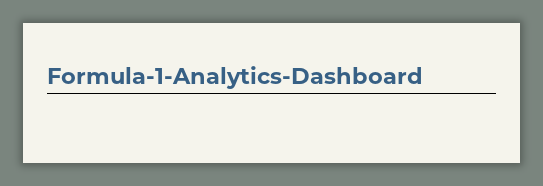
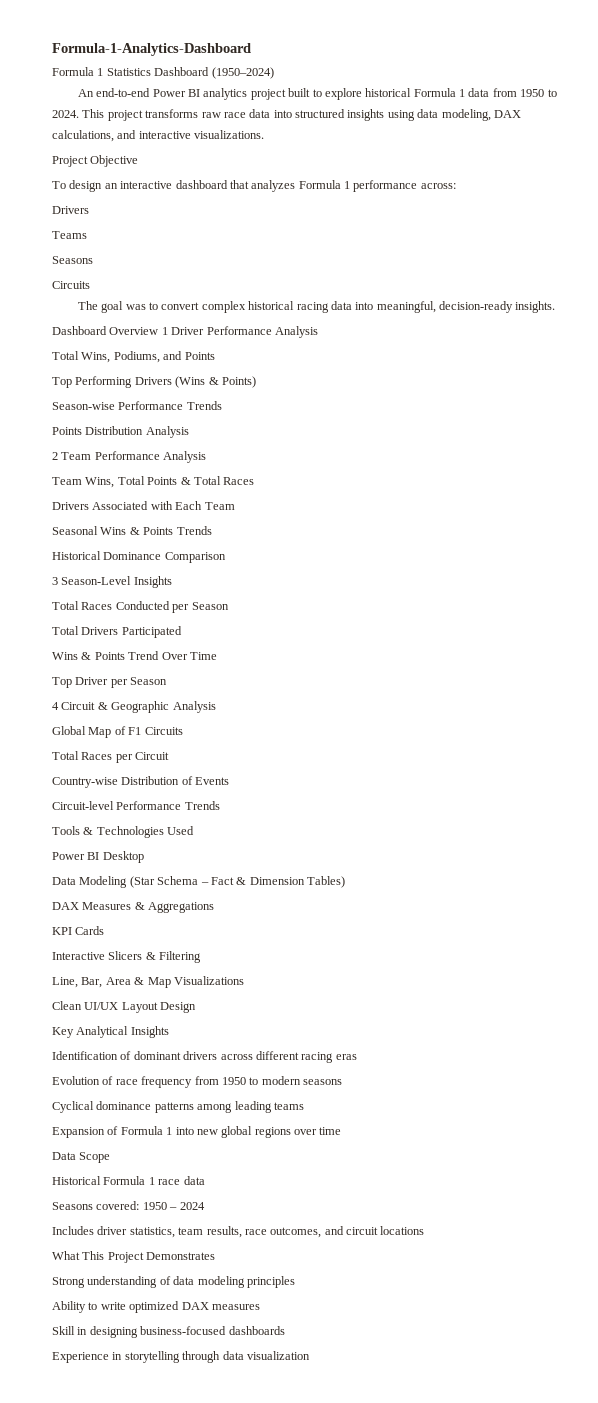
+ Formula 1 Statistics Dashboard (1950–2024)
+ An end-to-end Power BI analytics project built to explore historical Formula 1 data from 1950 to 2024. This project transforms raw race data into structured insights using data modeling, DAX calculations, and interactive visualizations.
+ Project Objective
+ To design an interactive dashboard that analyzes Formula 1 performance across:
+ Drivers
+ Teams
+ Seasons
+ Circuits
+ The goal was to convert complex historical racing data into meaningful, decision-ready insights.
+ Dashboard Overview 1 Driver Performance Analysis
+ Total Wins, Podiums, and Points
+ Top Performing Drivers (Wins & Points)
+ Season-wise Performance Trends
+ Points Distribution Analysis
+ 2 Team Performance Analysis
+ Team Wins, Total Points & Total Races
+ Drivers Associated with Each Team
+ Seasonal Wins & Points Trends
+ Historical Dominance Comparison
+ 3 Season-Level Insights
+ Total Races Conducted per Season
+ Total Drivers Participated
+ Wins & Points Trend Over Time
+ Top Driver per Season
+ 4 Circuit & Geographic Analysis
+ Global Map of F1 Circuits
+ Total Races per Circuit
+ Country-wise Distribution of Events
+ Circuit-level Performance Trends
+ Tools & Technologies Used
+ Power BI Desktop
+ Data Modeling (Star Schema – Fact & Dimension Tables)
+ DAX Measures & Aggregations
+ KPI Cards
+ Interactive Slicers & Filtering
+ Line, Bar, Area & Map Visualizations
+ Clean UI/UX Layout Design
+ Key Analytical Insights
+ Identification of dominant drivers across different racing eras
+ Evolution of race frequency from 1950 to modern seasons
+ Cyclical dominance patterns among leading teams
+ Expansion of Formula 1 into new global regions over time
+ Data Scope
+ Historical Formula 1 race data
+ Seasons covered: 1950 – 2024
+ Includes driver statistics, team results, race outcomes, and circuit locations
+ What This Project Demonstrates
+ Strong understanding of data modeling principles
+ Ability to write optimized DAX measures
+ Skill in designing business-focused dashboards
+ Experience in storytelling through data visualization

